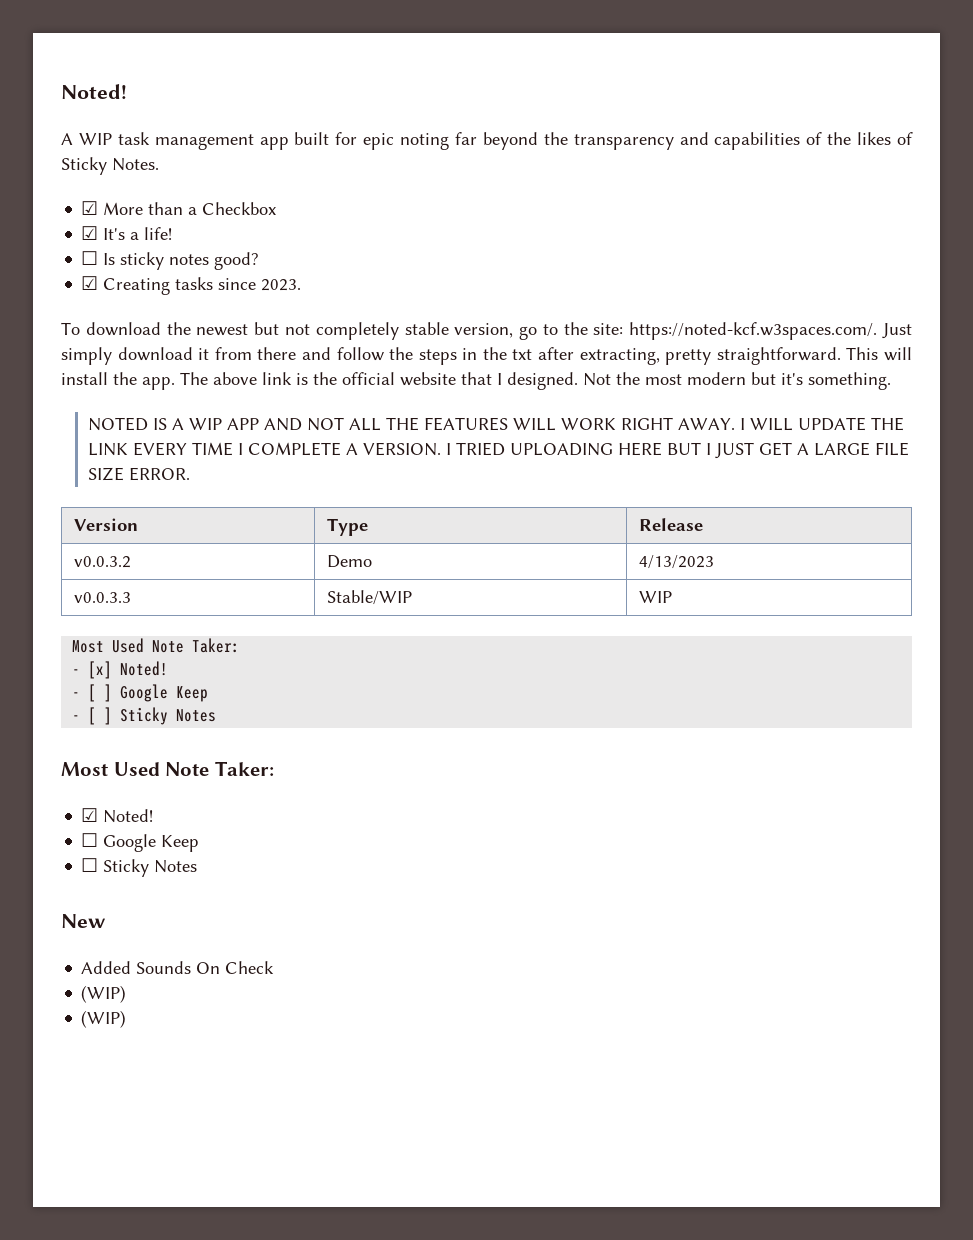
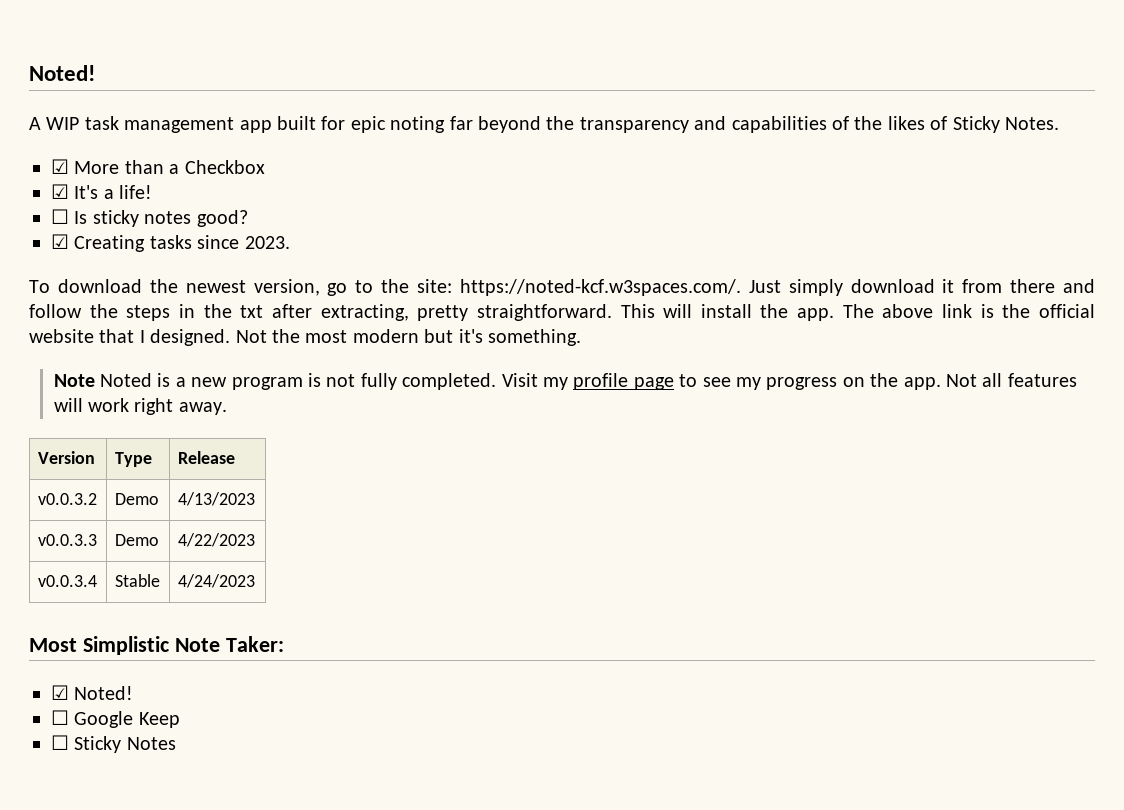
- To download the newest but not completely stable version, go to the site: https://noted-kcf.w3spaces.com/. Just simply download it from there and follow the steps in the txt after extracting, pretty straightforward.
+ To download the newest version, go to the site: https://noted-kcf.w3spaces.com/. Just simply download it from there and follow the steps in the txt after extracting, pretty straightforward.
- NOTED IS A WIP APP AND NOT ALL THE FEATURES WILL WORK RIGHT AWAY. I WILL UPDATE THE LINK EVERY TIME I COMPLETE A VERSION. I TRIED UPLOADING HERE BUT I JUST GET A LARGE FILE SIZE ERROR.
+ Note Noted is a new program is not fully completed. Visit my profile page to see my progress on the app. Not all features will work right away.
- v0.0.3.3 | Stable/WIP | WIP
- Most Used Note Taker:
- - [x] Noted!
- - [ ] Google Keep
- - [ ] Sticky Notes
- Most Used Note Taker:
+ v0.0.3.3 | Demo | 4/22/2023
+ v0.0.3.4 | Stable | 4/24/2023
+ Most Simplistic Note Taker:
- New
- Added Sounds On Check
- (WIP)
- (WIP)

